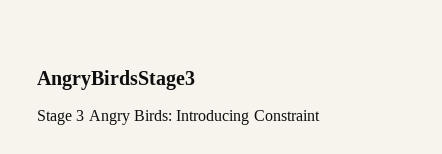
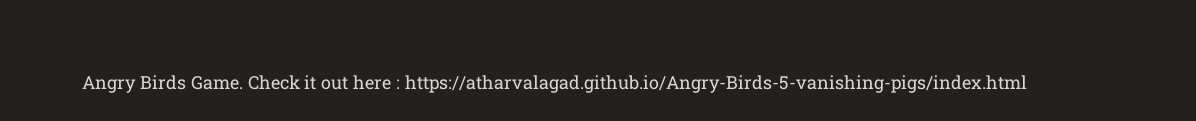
- AngryBirdsStage3
- Stage 3 Angry Birds: Introducing Constraint
+ Angry Birds Game. Check it out here : https://atharvalagad.github.io/Angry-Birds-5-vanishing-pigs/index.html

